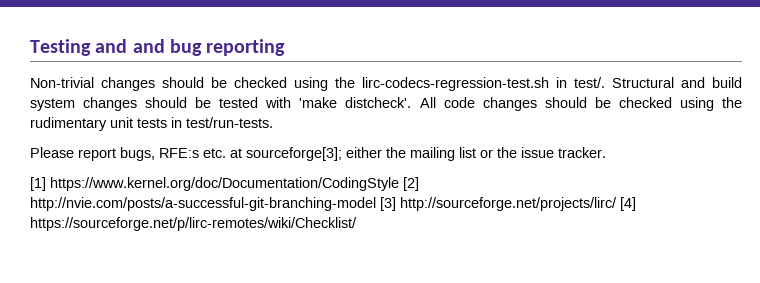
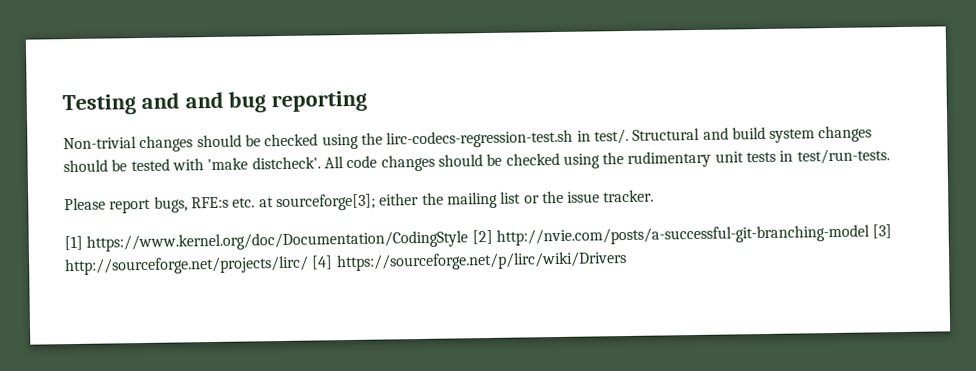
- [1] https://www.kernel.org/doc/Documentation/CodingStyle [2] http://nvie.com/posts/a-successful-git-branching-model [3] http://sourceforge.net/projects/lirc/ [4] https://sourceforge.net/p/lirc-remotes/wiki/Checklist/
+ [1] https://www.kernel.org/doc/Documentation/CodingStyle [2] http://nvie.com/posts/a-successful-git-branching-model [3] http://sourceforge.net/projects/lirc/ [4] https://sourceforge.net/p/lirc/wiki/Drivers

